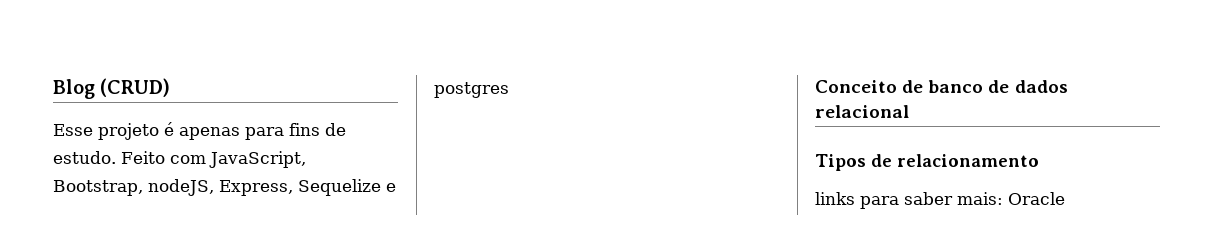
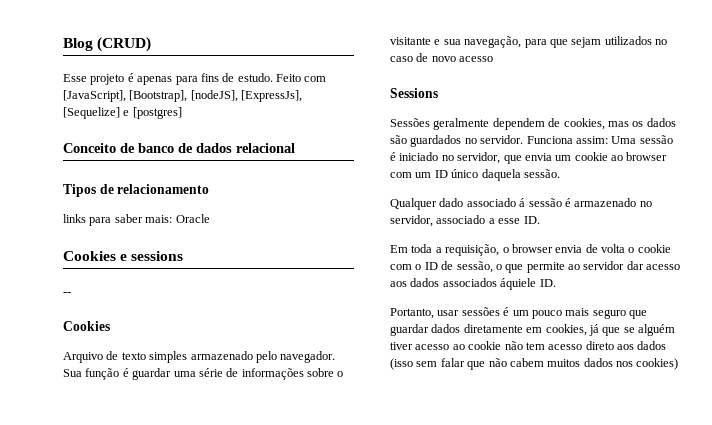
- Feito com JavaScript, Bootstrap, nodeJS, Express, Sequelize e postgres
+ Feito com [JavaScript], [Bootstrap], [nodeJS], [ExpressJs], [Sequelize] e [postgres]
+ Cookies e sessions
+ --
+ Cookies
+ Arquivo de texto simples armazenado pelo navegador. Sua função é guardar uma série de informações sobre o visitante e sua navegação, para que sejam utilizados no caso de novo acesso
+ Sessions
+ Sessões geralmente dependem de cookies, mas os dados são guardados no servidor. Funciona assim: Uma sessão é iniciado no servidor, que envia um cookie ao browser com um ID único daquela sessão.
+ Qualquer dado associado á sessão é armazenado no servidor, associado a esse ID.
+ Em toda a requisição, o browser envia de volta o cookie com o ID de sessão, o que permite ao servidor dar acesso aos dados associados áquiele ID.
+ Portanto, usar sessões é um pouco mais seguro que guardar dados diretamente em cookies, já que se alguém tiver acesso ao cookie não tem acesso direto aos dados (isso sem falar que não cabem muitos dados nos cookies)

